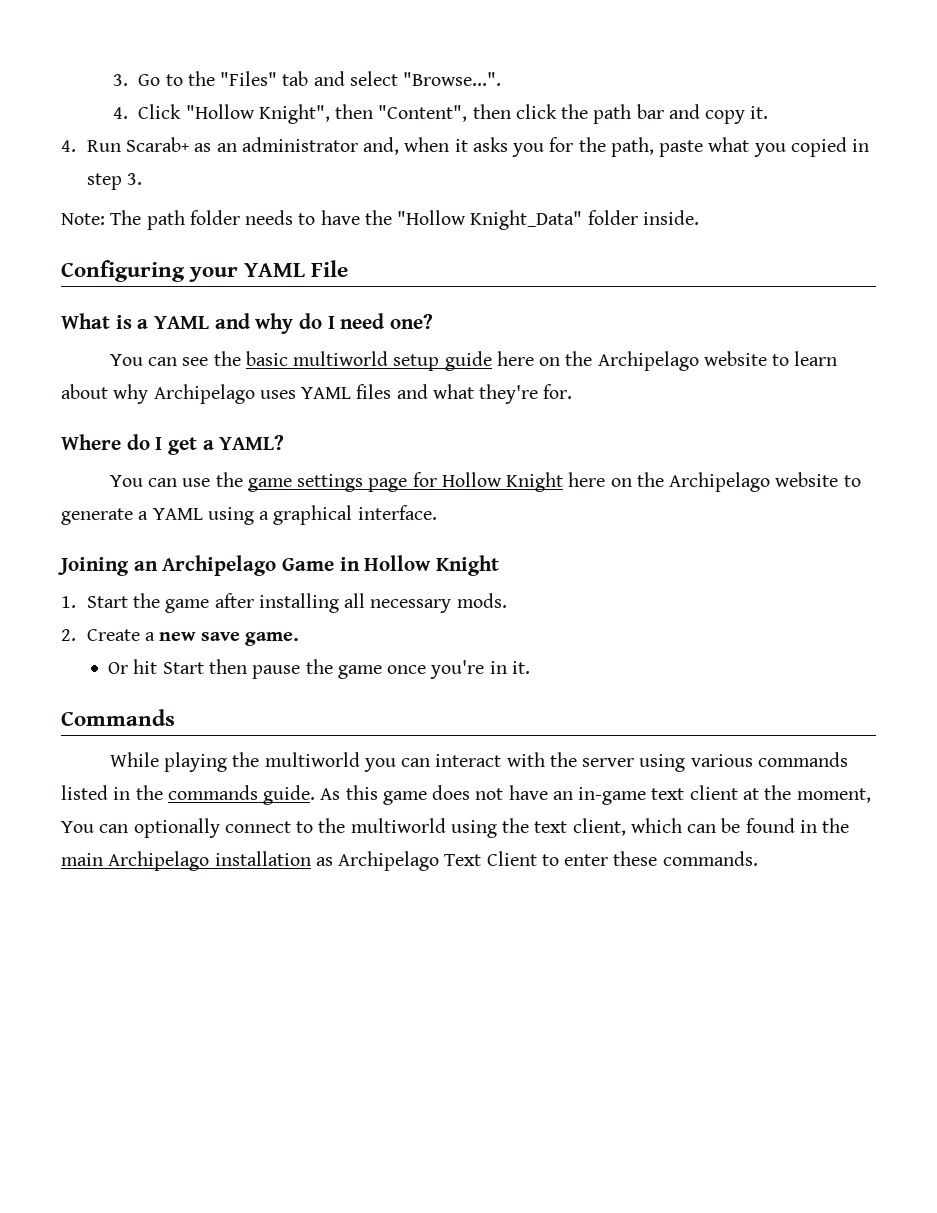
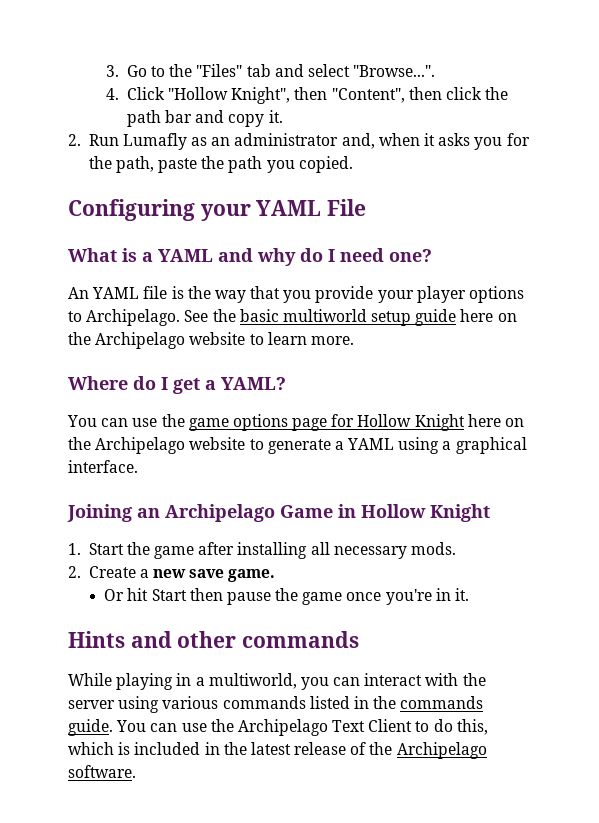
- 4. Run Scarab+ as an administrator and, when it asks you for the path, paste what you copied in step 3.
- Note: The path folder needs to have the "Hollow Knight_Data" folder inside.
+ 2. Run Lumafly as an administrator and, when it asks you for the path, paste the path you copied.
- You can see the basic multiworld setup guide here on the Archipelago website to learn about why Archipelago uses YAML files and what they're for.
+ An YAML file is the way that you provide your player options to Archipelago. See the basic multiworld setup guide here on the Archipelago website to learn more.
- You can use the game settings page for Hollow Knight here on the Archipelago website to generate a YAML using a graphical interface.
+ You can use the game options page for Hollow Knight here on the Archipelago website to generate a YAML using a graphical interface.
- Commands
+ Hints and other commands
- While playing the multiworld you can interact with the server using various commands listed in the commands guide.
+ While playing in a multiworld, you can interact with the server using various commands listed in the commands guide.
- As this game does not have an in-game text client at the moment, You can optionally connect to the multiworld using the text client, which can be found in the main Archipelago installation as Archipelago Text Client to enter these commands.
+ You can use the Archipelago Text Client to do this, which is included in the latest release of the Archipelago software.

